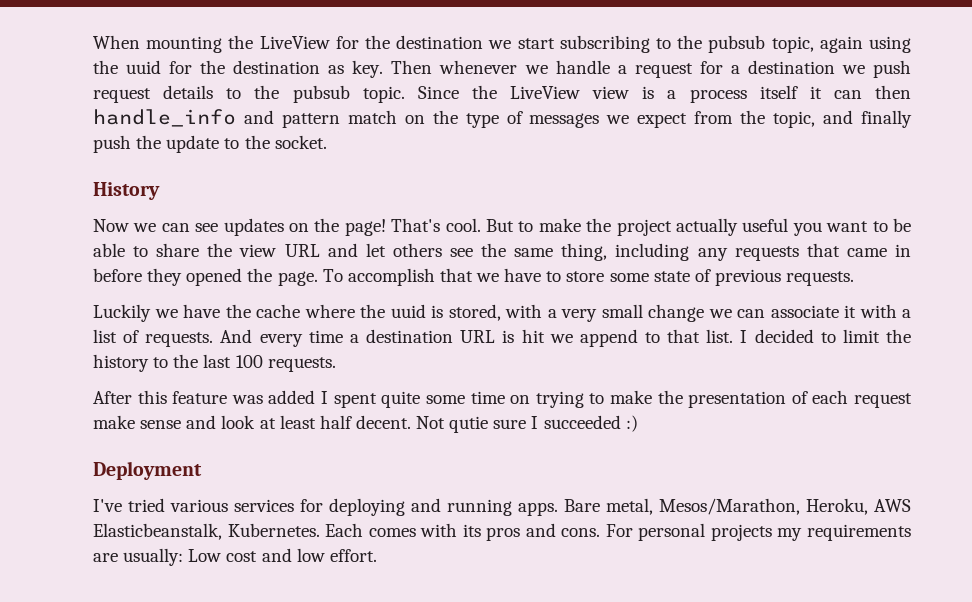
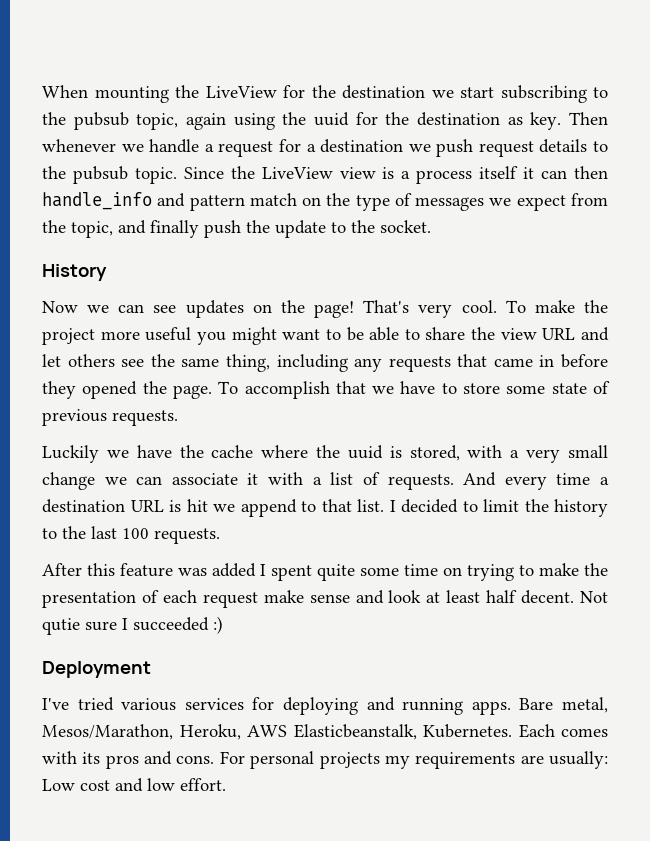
- That's cool. But to make the project actually useful you want to be able to share the view URL and let others see the same thing, including any requests that came in before they opened the page.
+ That's very cool. To make the project more useful you might want to be able to share the view URL and let others see the same thing, including any requests that came in before they opened the page.

